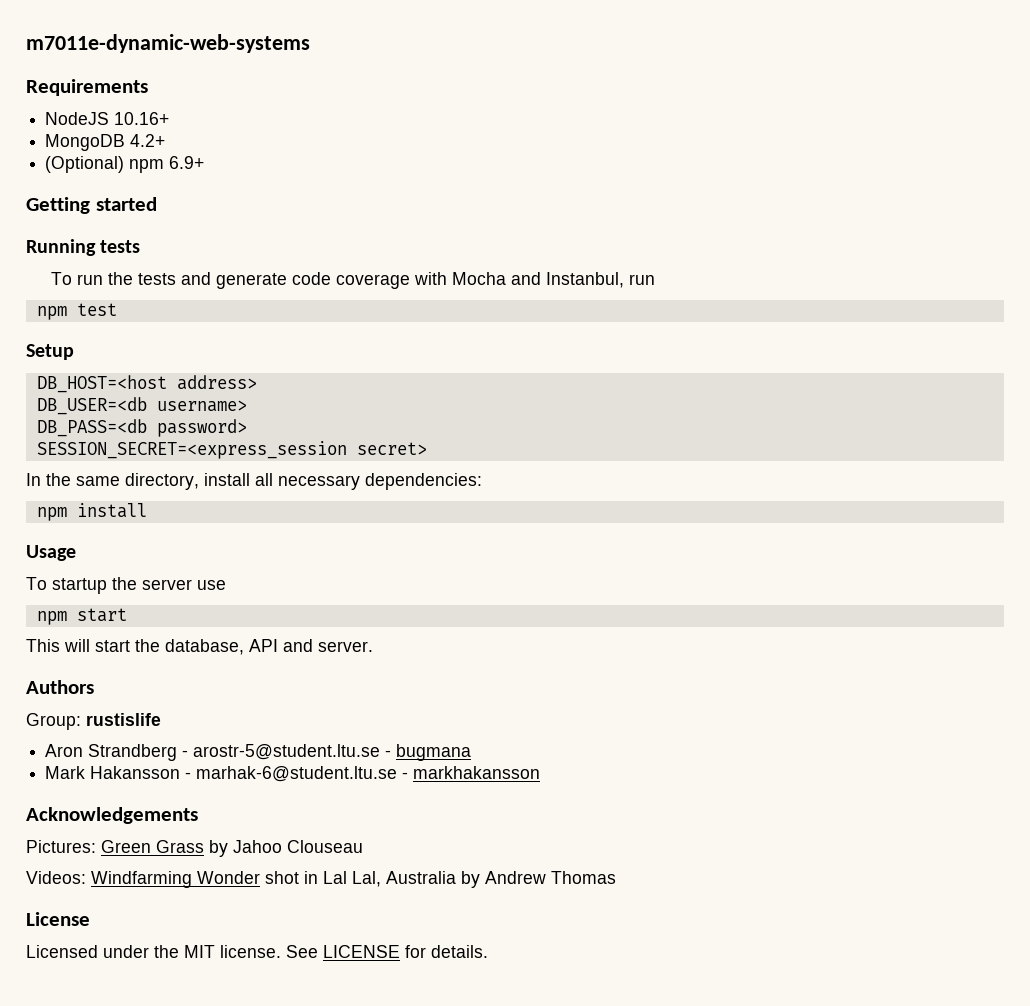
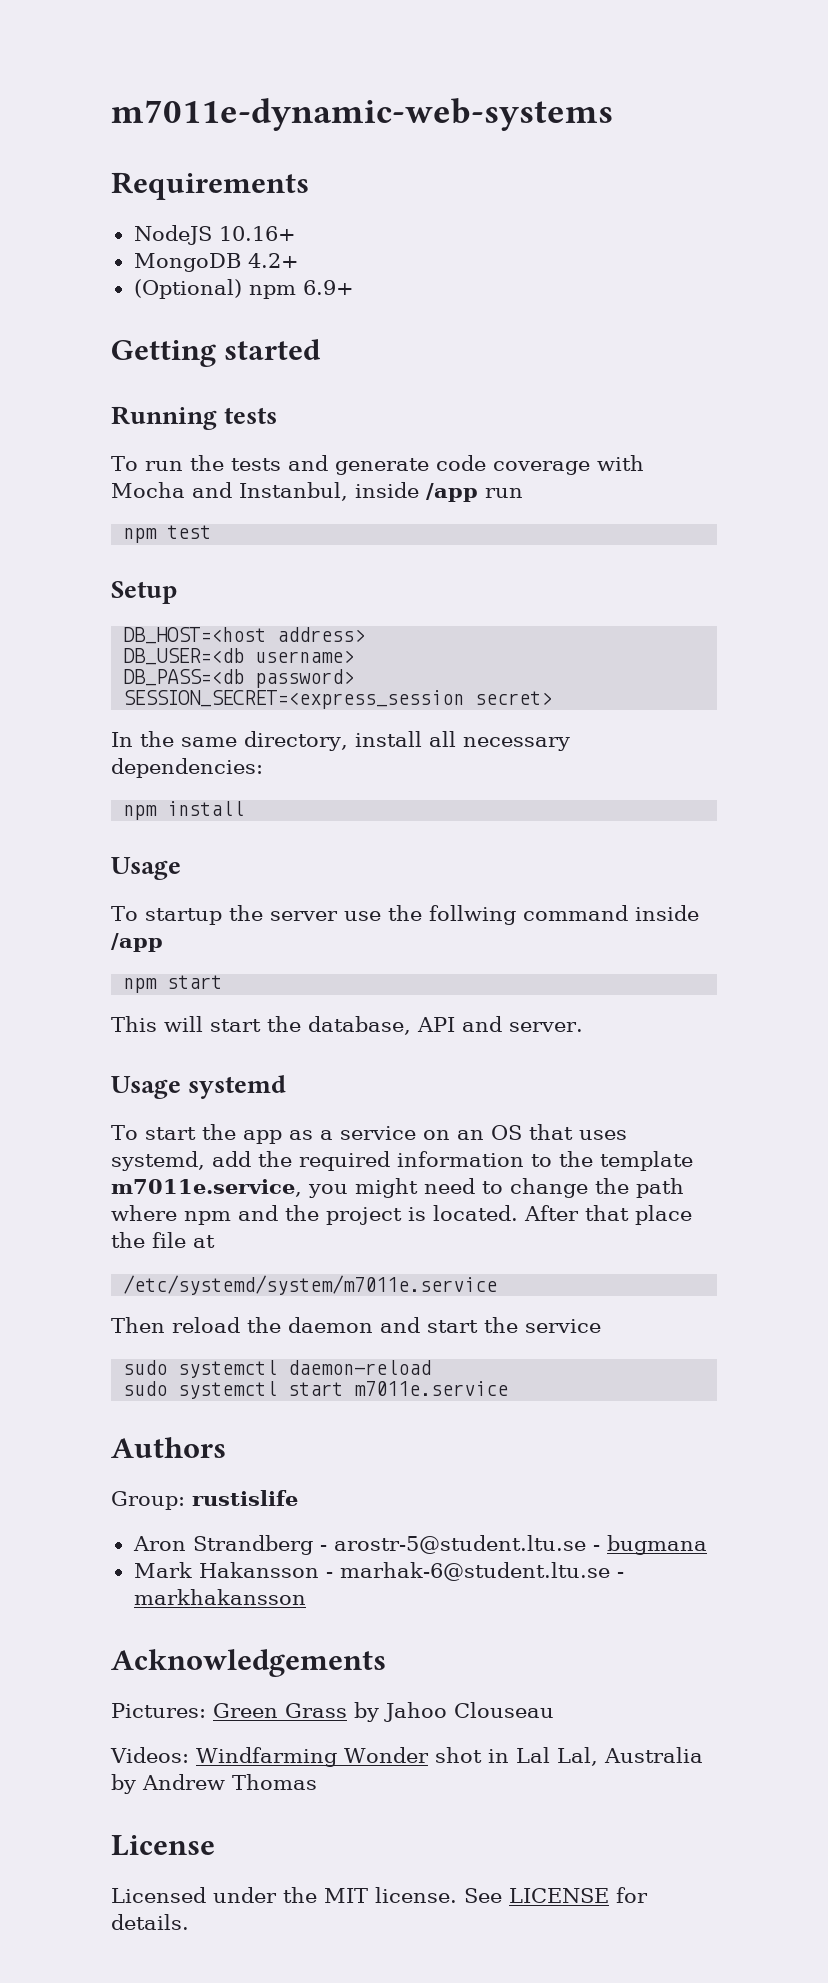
- To run the tests and generate code coverage with Mocha and Instanbul, run
+ To run the tests and generate code coverage with Mocha and Instanbul, inside /app run
- To startup the server use
+ To startup the server use the follwing command inside /app
+ Usage systemd
+ To start the app as a service on an OS that uses systemd, add the required information to the template m7011e.service, you might need to change the path where npm and the project is located. After that place the file at
+ /etc/systemd/system/m7011e.service
+ Then reload the daemon and start the service
+ sudo systemctl daemon-reload
+ sudo systemctl start m7011e.service

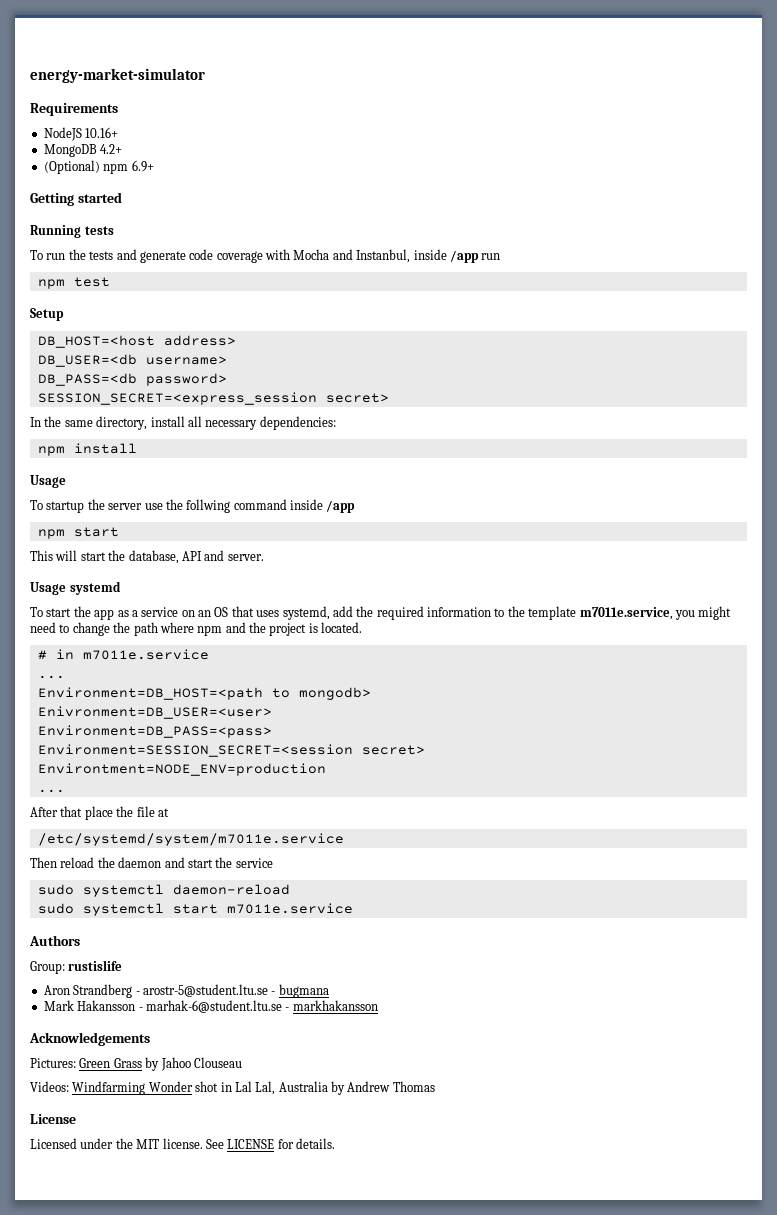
- m7011e-dynamic-web-systems
+ energy-market-simulator
- To start the app as a service on an OS that uses systemd, add the required information to the template m7011e.service, you might need to change the path where npm and the project is located. After that place the file at
+ To start the app as a service on an OS that uses systemd, add the required information to the template m7011e.service, you might need to change the path where npm and the project is located.
+ # in m7011e.service
+ ...
+ Environment=DB_HOST=<path to mongodb>
+ Enivronment=DB_USER=<user>
+ Environment=DB_PASS=<pass>
+ Environment=SESSION_SECRET=<session secret>
+ Environtment=NODE_ENV=production
+ ...
+ After that place the file at

